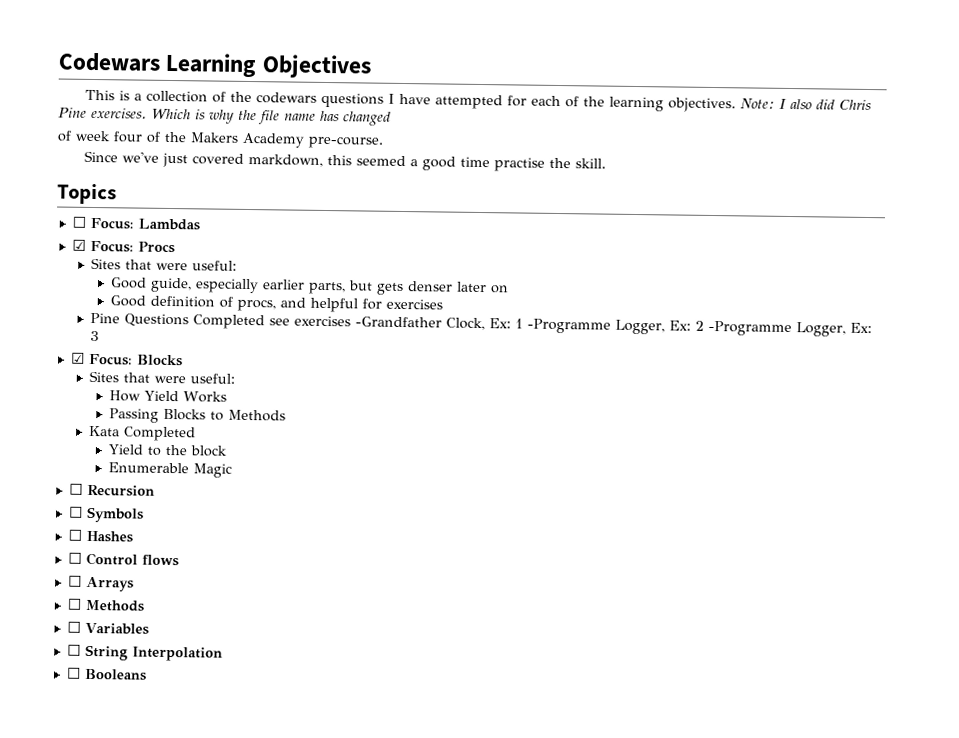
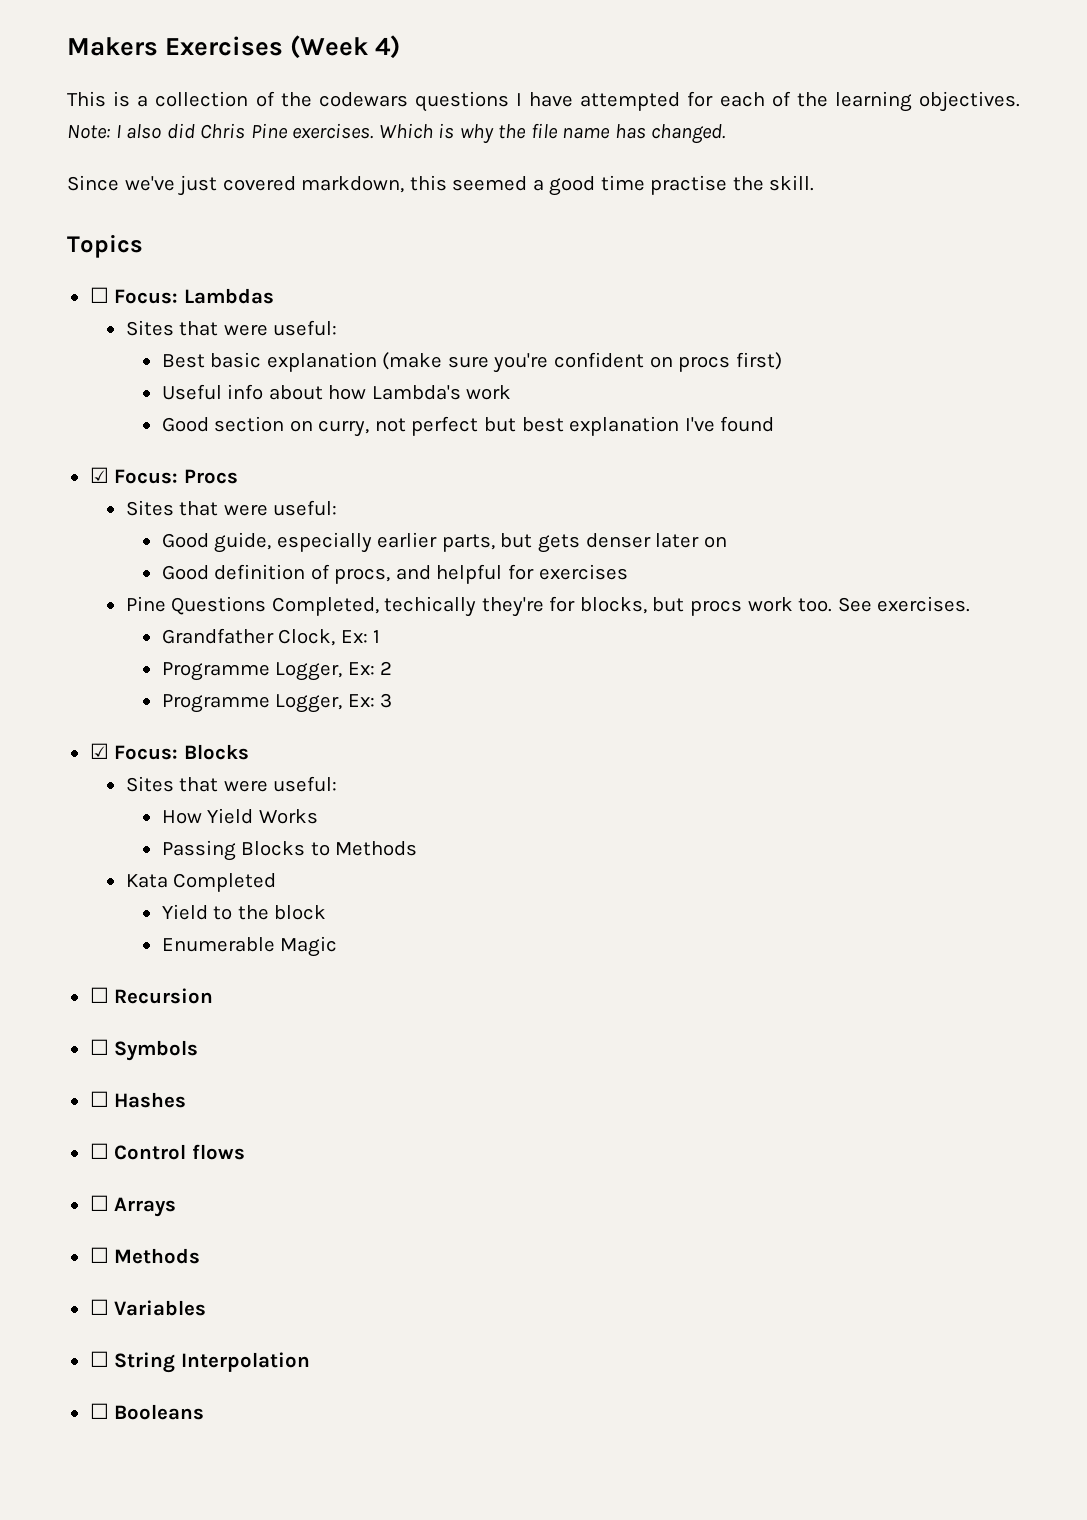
- Codewars Learning Objectives
+ Makers Exercises (Week 4)
- Which is why the file name has changed
- of week four of the Makers Academy pre-course.
+ Which is why the file name has changed.
  ☐ Focus: Lambdas
+ Sites that were useful:
+ Best basic explanation (make sure you're confident on procs first)
+ Useful info about how Lambda's work
+ Good section on curry, not perfect but best explanation I've found
- Pine Questions Completed see exercises -Grandfather Clock, Ex: 1 -Programme Logger, Ex: 2 -Programme Logger, Ex: 3
+ Pine Questions Completed, techically they're for blocks, but procs work too. See exercises.
+ Grandfather Clock, Ex: 1
+ Programme Logger, Ex: 2
+ Programme Logger, Ex: 3

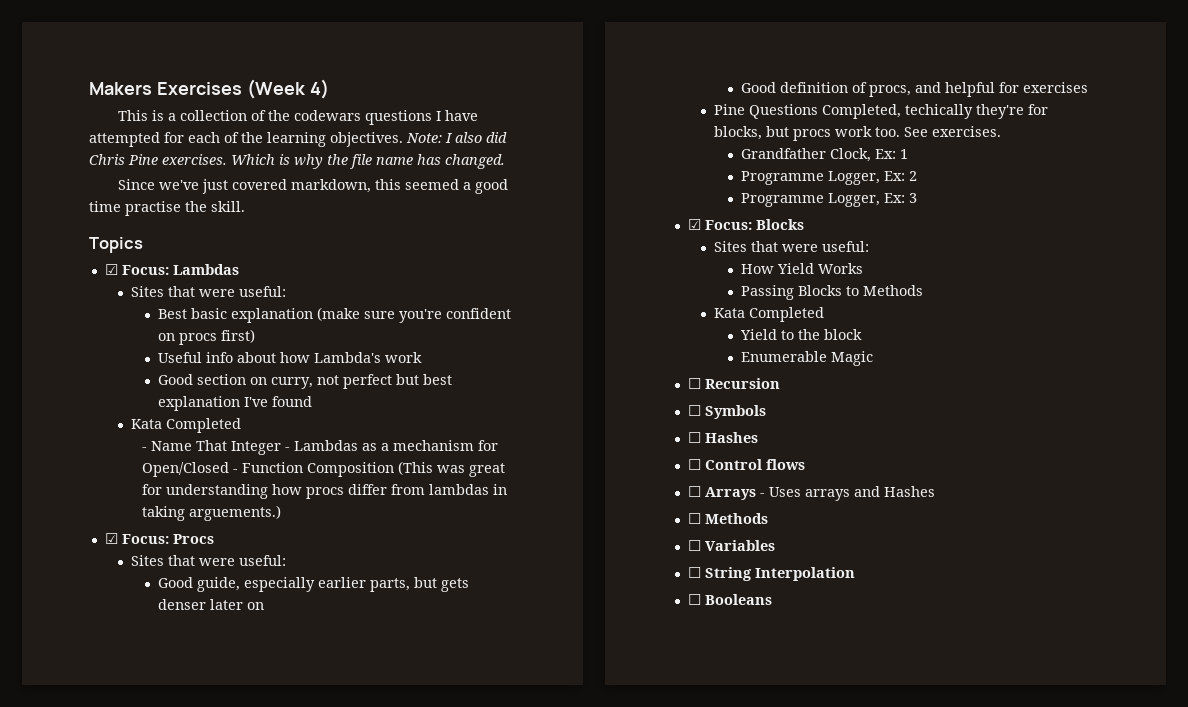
- ☐ Focus: Lambdas
+ ☑ Focus: Lambdas
  Good section on curry, not perfect but best explanation I've found
+ Kata Completed
+ - Name That Integer - Lambdas as a mechanism for Open/Closed - Function Composition (This was great for understanding how procs differ from lambdas in taking arguements.)
- ☐ Arrays
+ ☐ Arrays - Uses arrays and Hashes

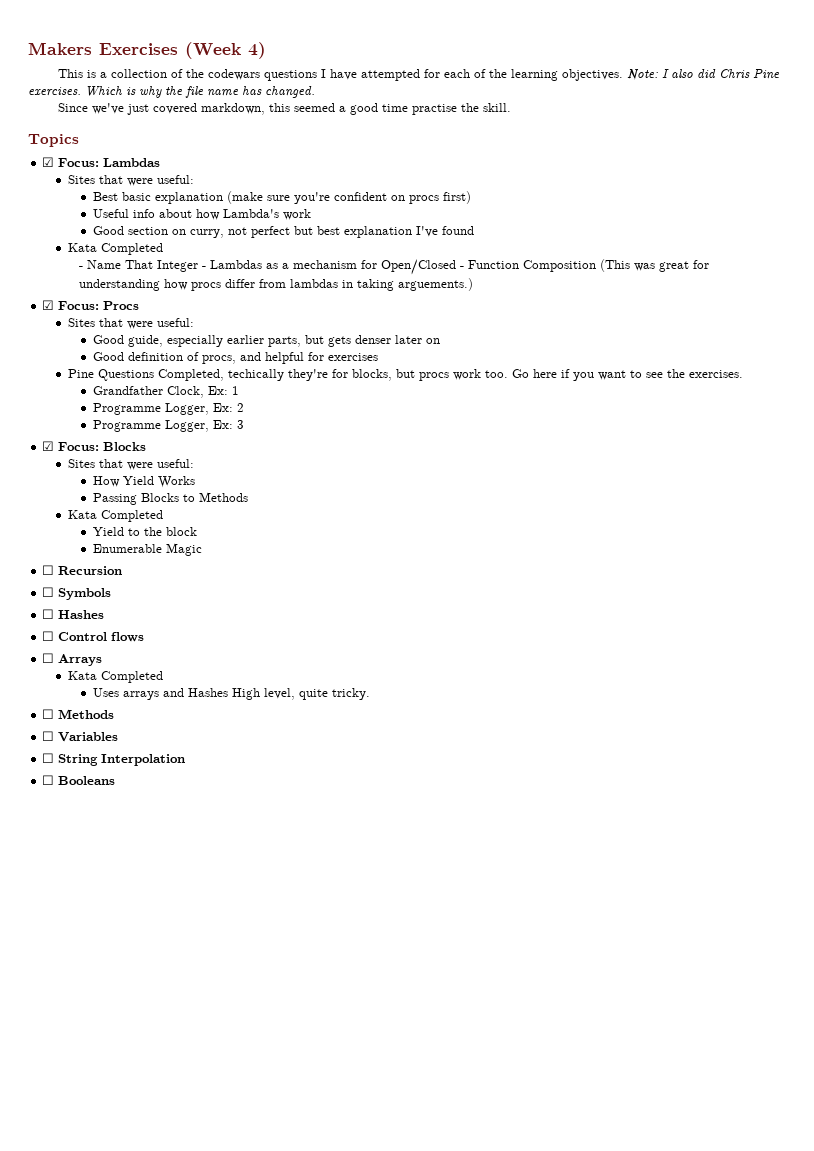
- See exercises.
+ Go here if you want to see the exercises.
- ☐ Arrays - Uses arrays and Hashes
+ ☐ Arrays
+ Kata Completed
+ Uses arrays and Hashes High level, quite tricky.

